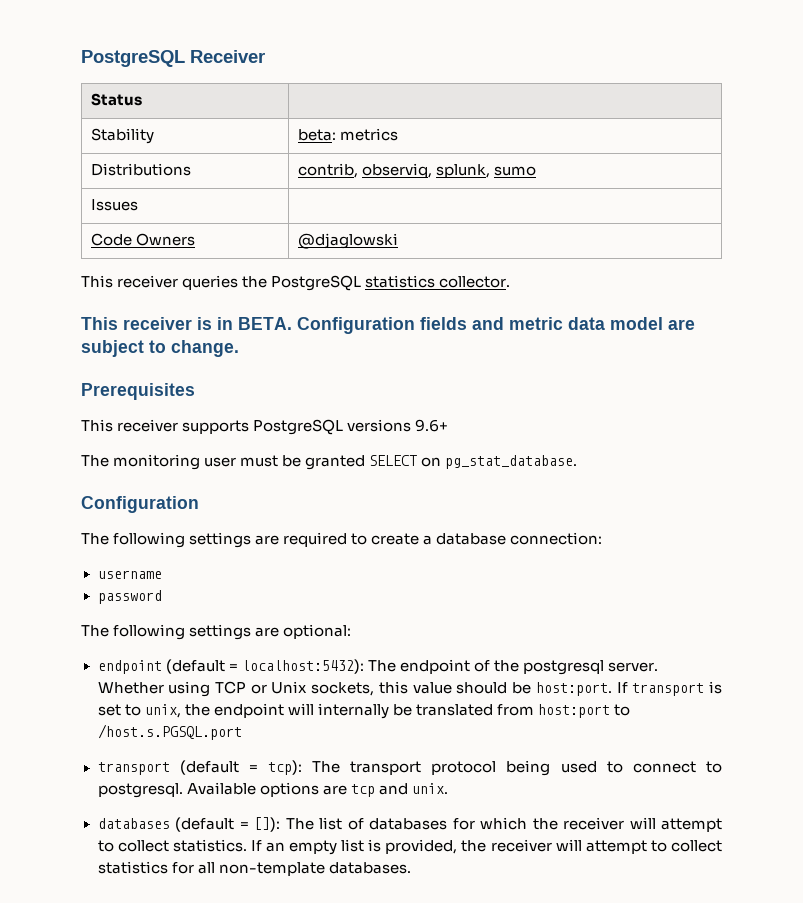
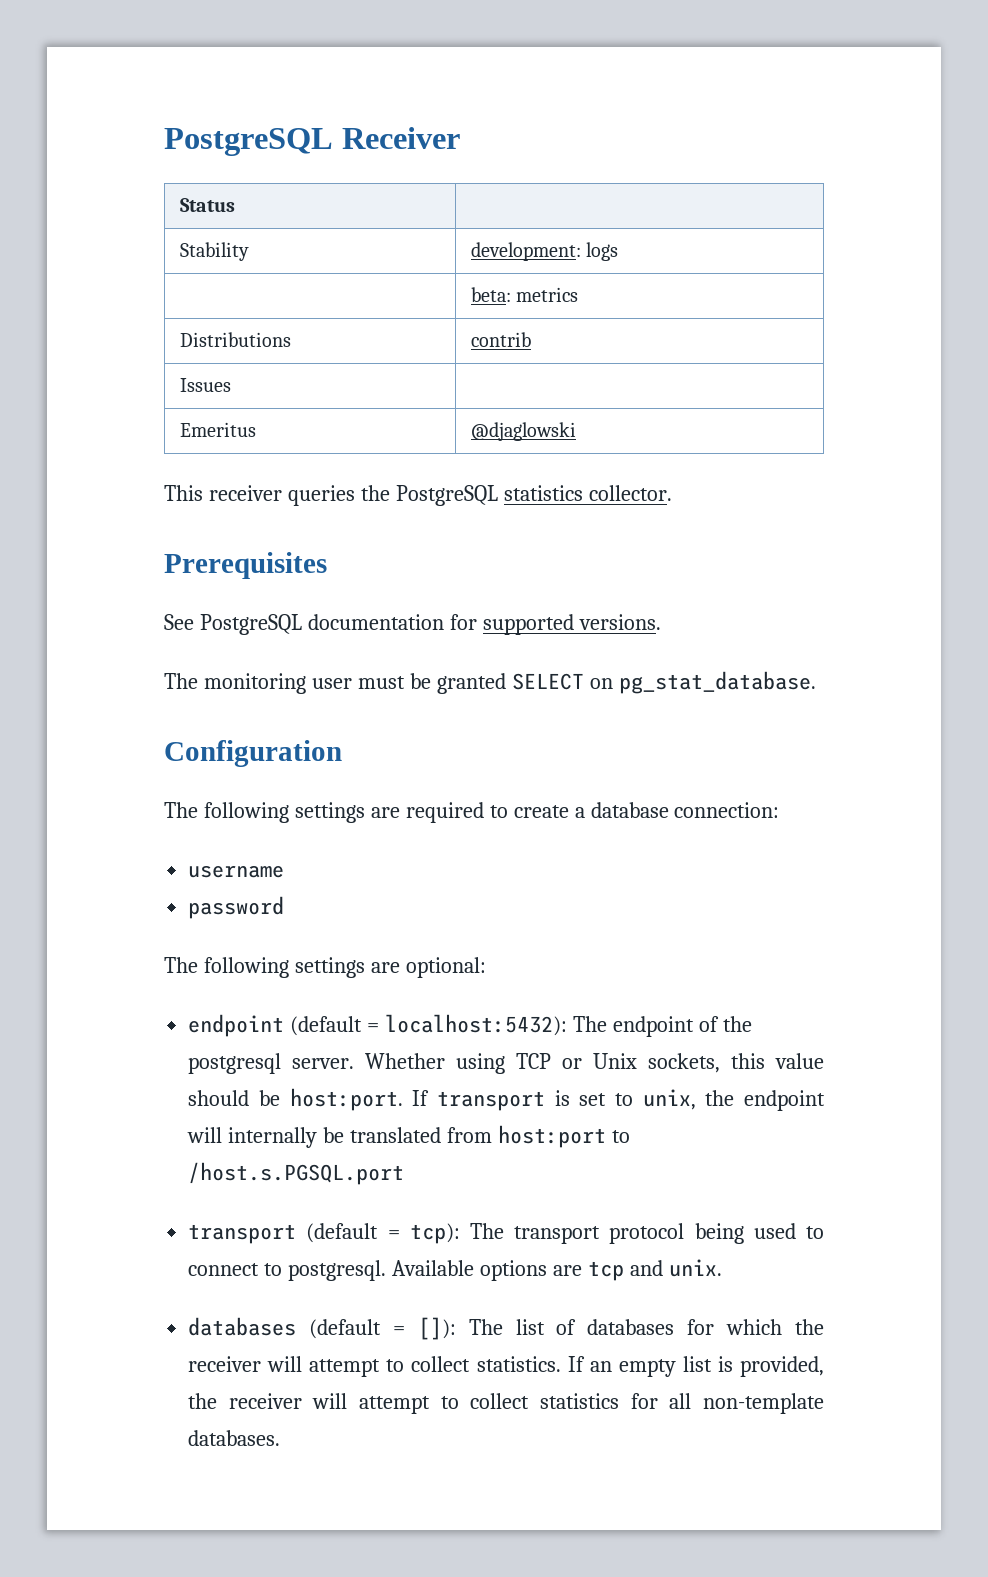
- Stability | beta: metrics
+ Stability | development: logs
+ | beta: metrics
- Distributions | contrib, observiq, splunk, sumo
+ Distributions | contrib
- Code Owners | @djaglowski
+ Emeritus | @djaglowski
- This receiver is in BETA. Configuration fields and metric data model are subject to change.
  Prerequisites
- This receiver supports PostgreSQL versions 9.6+
+ See PostgreSQL documentation for supported versions.

